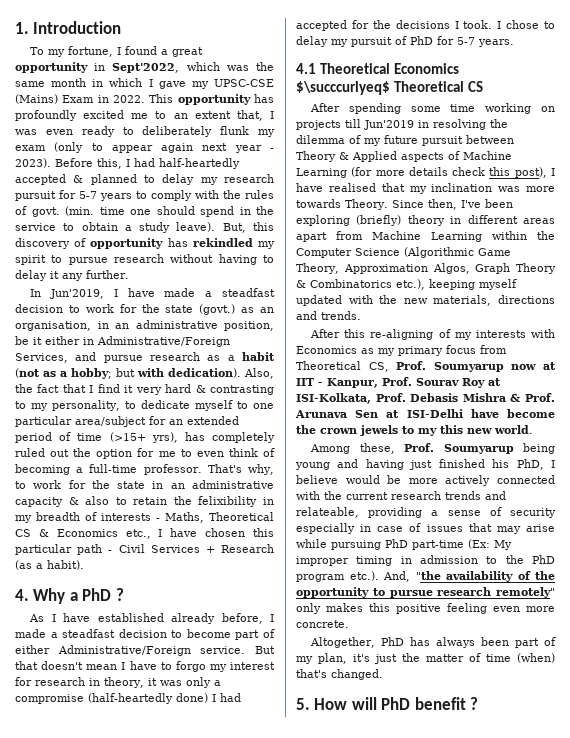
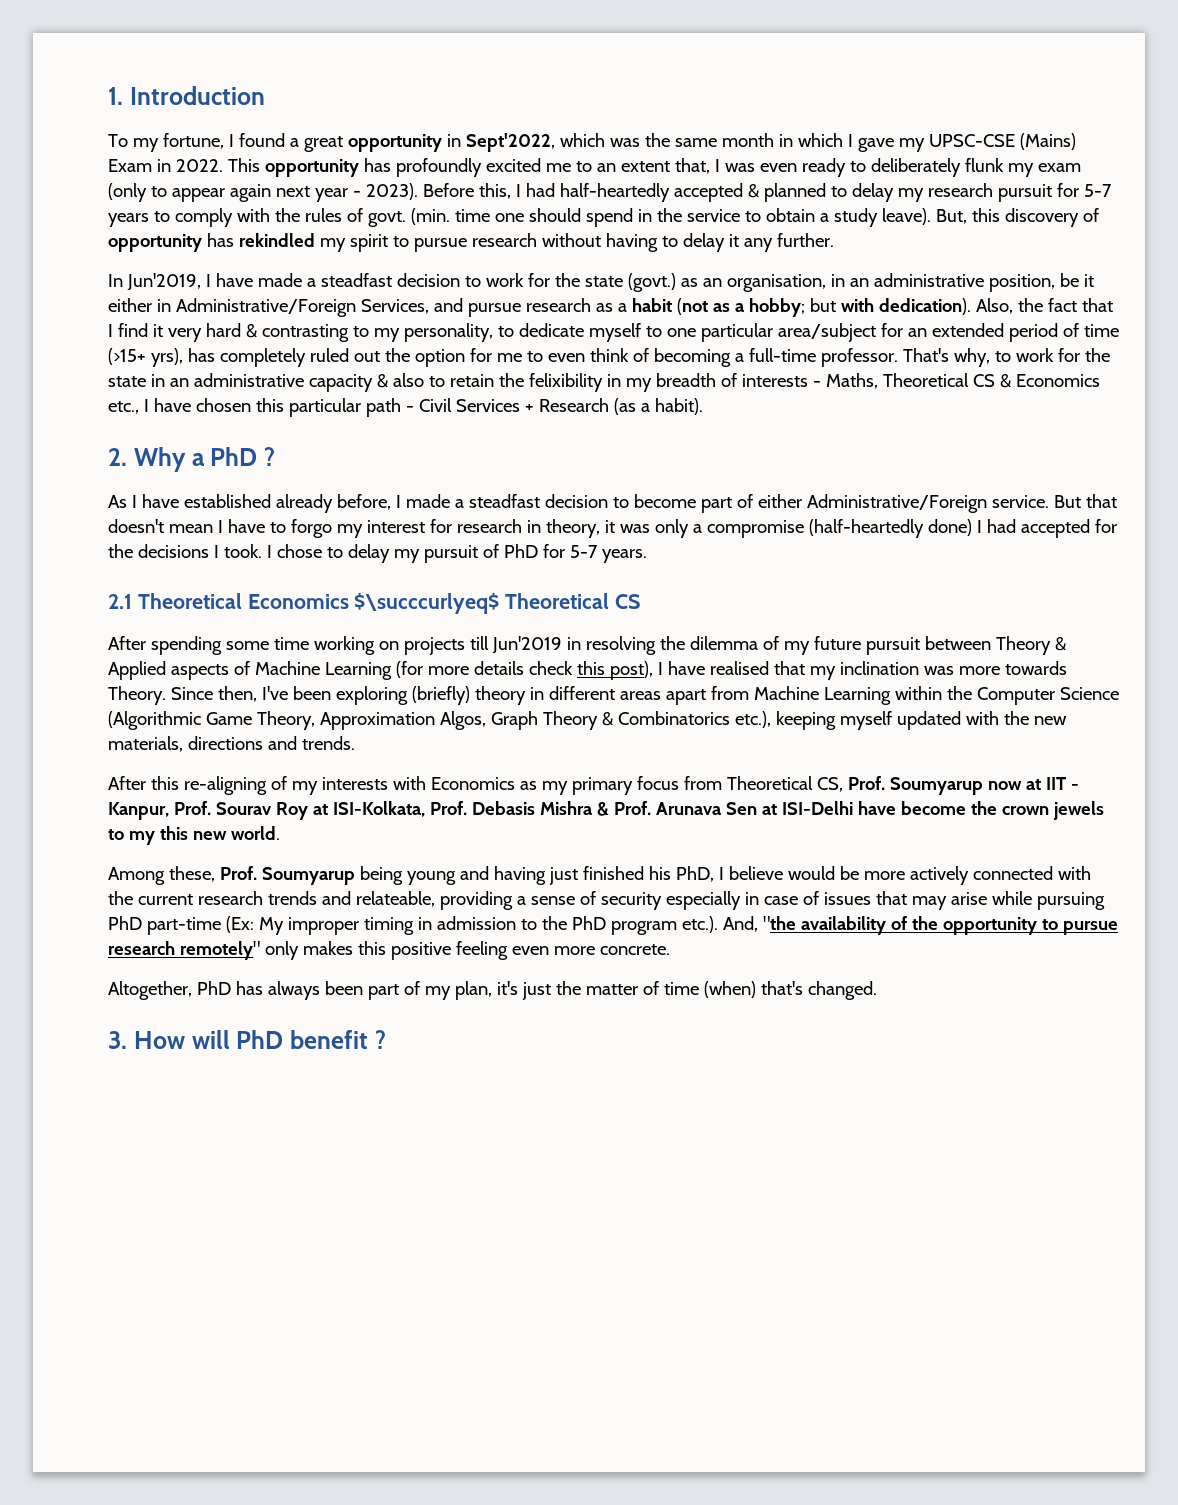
- 4. Why a PhD ?
+ 2. Why a PhD ?
- 4.1 Theoretical Economics $\succcurlyeq$ Theoretical CS
+ 2.1 Theoretical Economics $\succcurlyeq$ Theoretical CS
- 5. How will PhD benefit ?
+ 3. How will PhD benefit ?

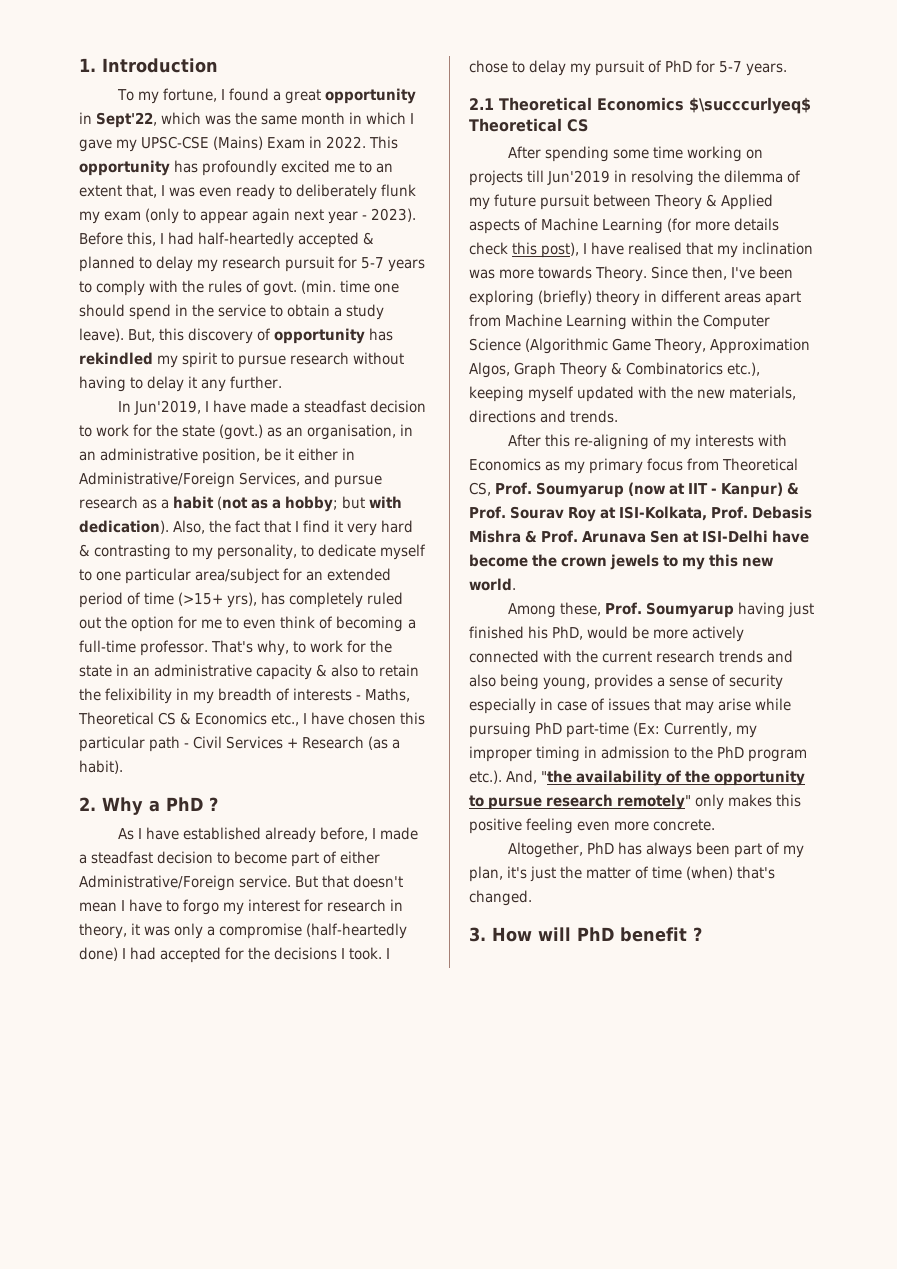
- To my fortune, I found a great opportunity in Sept'2022, which was the same month in which I gave my UPSC-CSE (Mains) Exam in 2022.
+ To my fortune, I found a great opportunity in Sept'22, which was the same month in which I gave my UPSC-CSE (Mains) Exam in 2022.
- After this re-aligning of my interests with Economics as my primary focus from Theoretical CS, Prof. Soumyarup now at IIT - Kanpur, Prof. Sourav Roy at ISI-Kolkata, Prof. Debasis Mishra & Prof. Arunava Sen at ISI-Delhi have become the crown jewels to my this new world.
+ After this re-aligning of my interests with Economics as my primary focus from Theoretical CS, Prof. Soumyarup (now at IIT - Kanpur) & Prof. Sourav Roy at ISI-Kolkata, Prof. Debasis Mishra & Prof. Arunava Sen at ISI-Delhi have become the crown jewels to my this new world.
- Among these, Prof. Soumyarup being young and having just finished his PhD, I believe would be more actively connected with the current research trends and relateable, providing a sense of security especially in case of issues that may arise while pursuing PhD part-time (Ex:
+ Among these, Prof. Soumyarup having just finished his PhD, would be more actively connected with the current research trends and also being young, provides a sense of security especially in case of issues that may arise while pursuing PhD part-time (Ex:
- My improper timing in admission to the PhD program etc.). And, "the availability of the opportunity to pursue research remotely" only makes this positive feeling even more concrete.
+ Currently, my improper timing in admission to the PhD program etc.). And, "the availability of the opportunity to pursue research remotely" only makes this positive feeling even more concrete.

